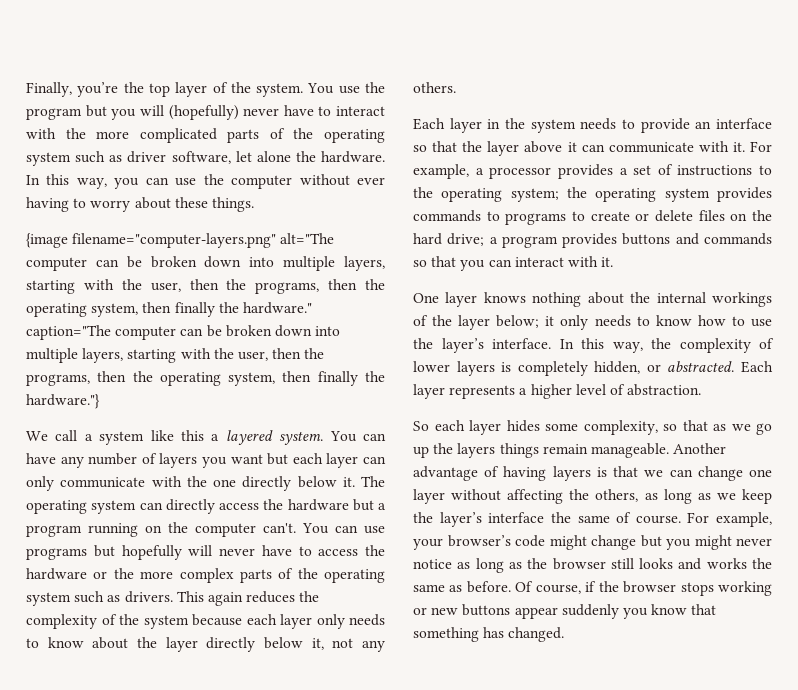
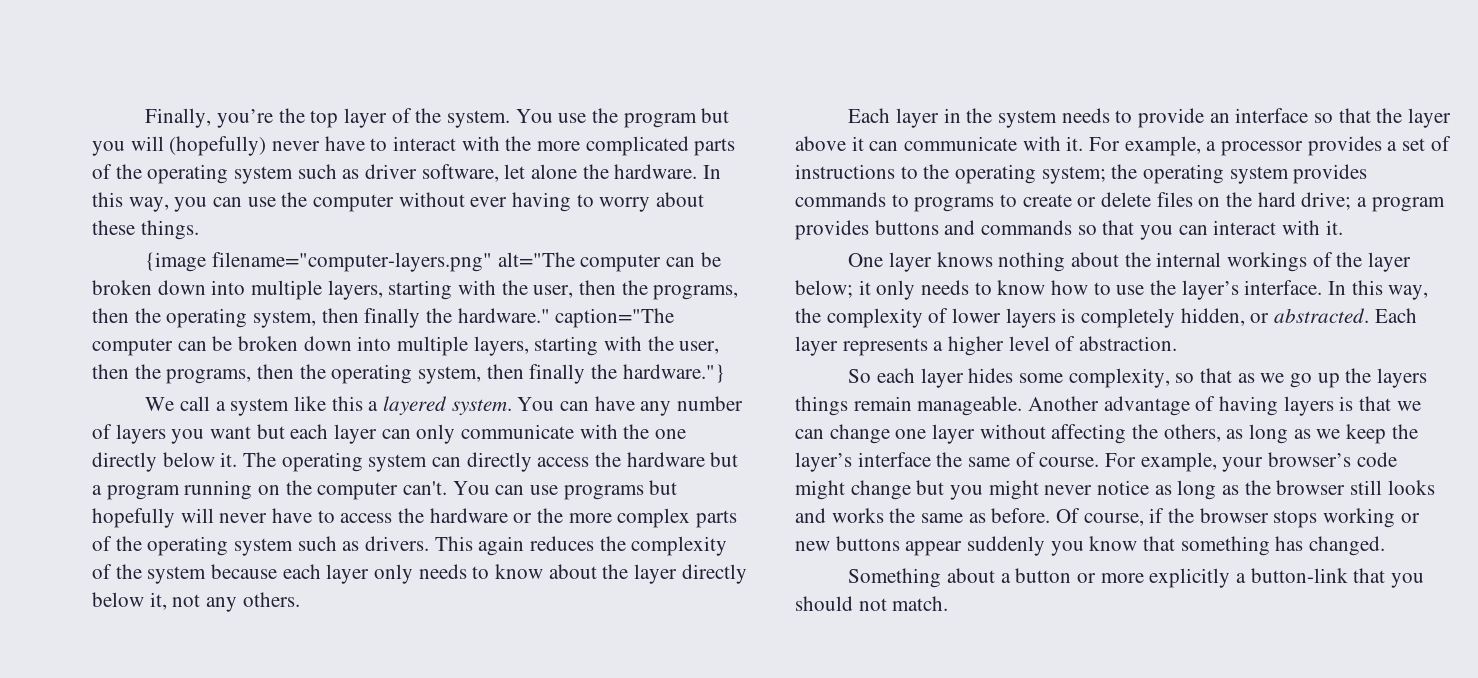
+ Something about a button or more explicitly a button-link that you should not match.

